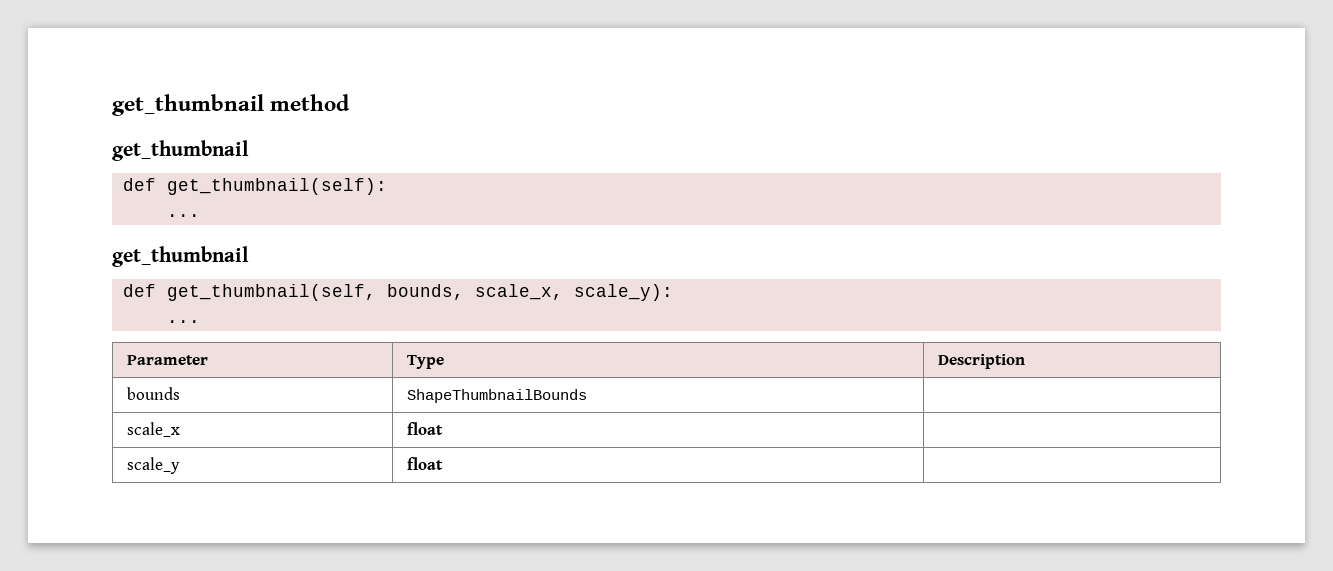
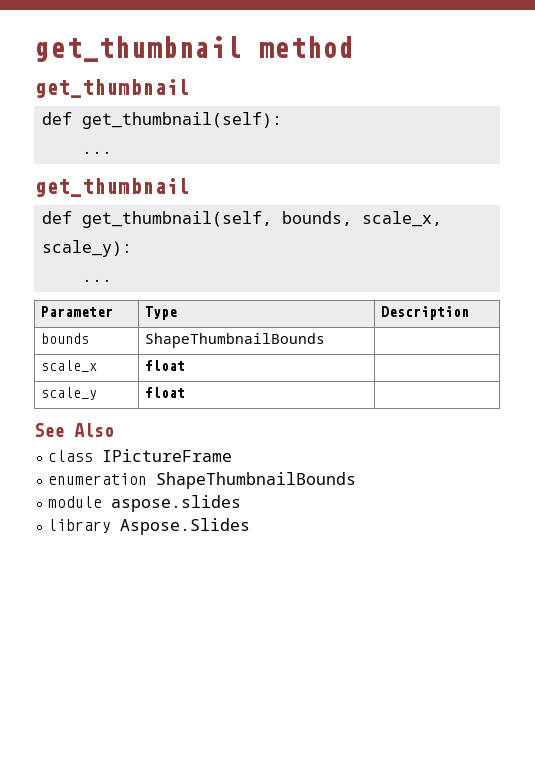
+ See Also
+ class IPictureFrame
+ enumeration ShapeThumbnailBounds
+ module aspose.slides
+ library Aspose.Slides

